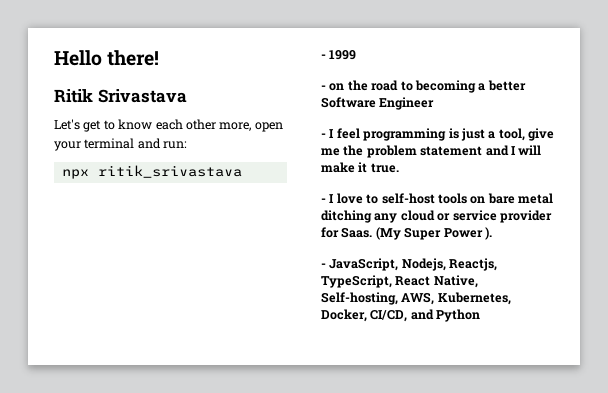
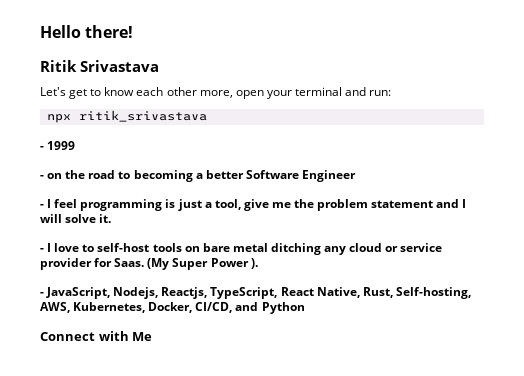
- - I feel programming is just a tool, give me the problem statement and I will make it true.
+ - I feel programming is just a tool, give me the problem statement and I will solve it.
- - JavaScript, Nodejs, Reactjs, TypeScript, React Native, Self-hosting, AWS, Kubernetes, Docker, CI/CD, and Python
+ - JavaScript, Nodejs, Reactjs, TypeScript, React Native, Rust, Self-hosting, AWS, Kubernetes, Docker, CI/CD, and Python
+ Connect with Me

